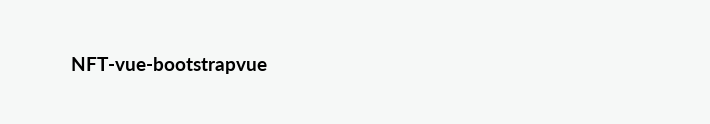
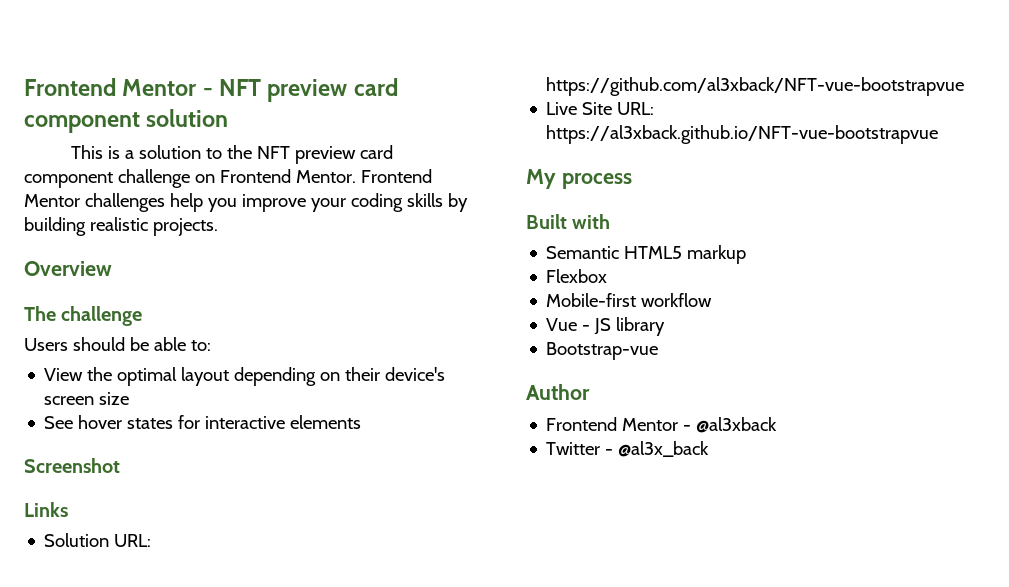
- NFT-vue-bootstrapvue
+ Frontend Mentor - NFT preview card component solution
+ This is a solution to the NFT preview card component challenge on Frontend Mentor. Frontend Mentor challenges help you improve your coding skills by building realistic projects.
+ Overview
+ The challenge
+ Users should be able to:
+ View the optimal layout depending on their device's screen size
+ See hover states for interactive elements
+ Screenshot
+ Links
+ Solution URL: https://github.com/al3xback/NFT-vue-bootstrapvue
+ Live Site URL: https://al3xback.github.io/NFT-vue-bootstrapvue
+ My process
+ Built with
+ Semantic HTML5 markup
+ Flexbox
+ Mobile-first workflow
+ Vue - JS library
+ Bootstrap-vue
+ Author
+ Frontend Mentor - @al3xback
+ Twitter - @al3x_back

